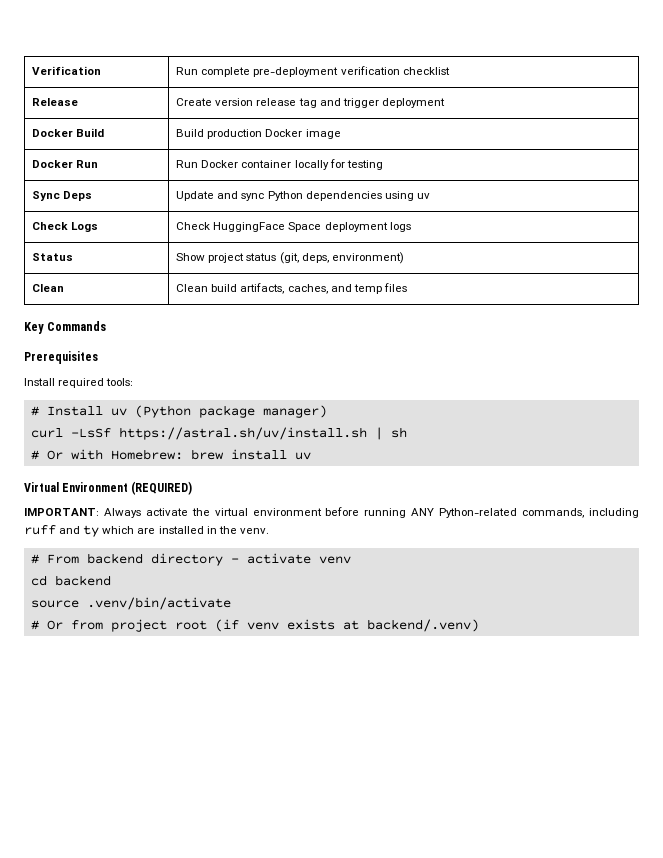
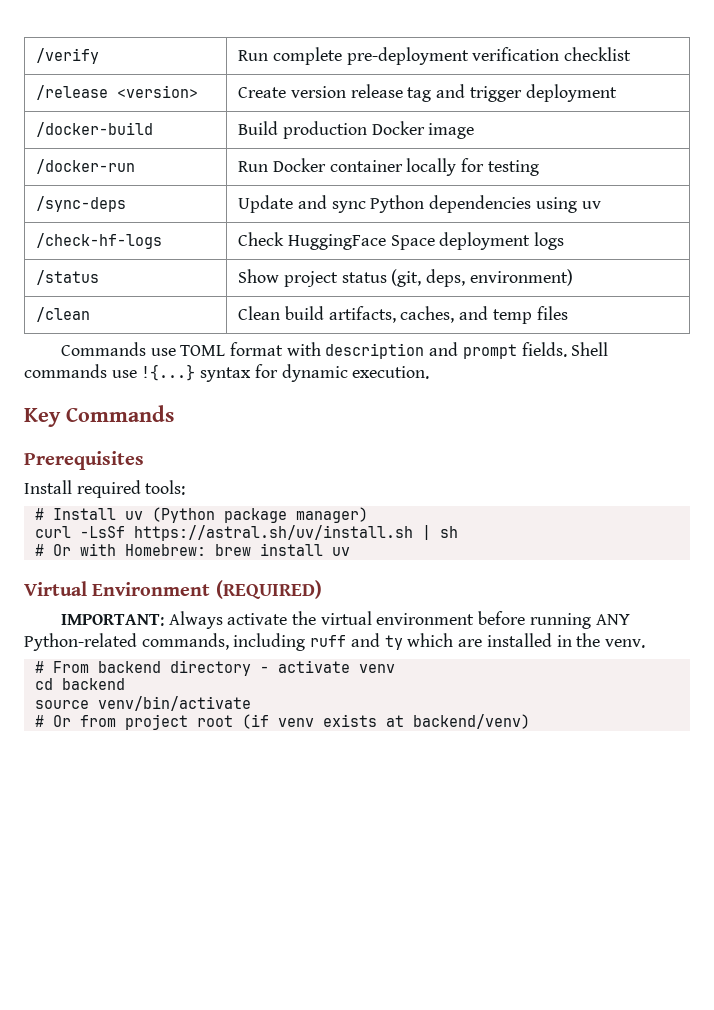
- Verification | Run complete pre-deployment verification checklist
+ /verify | Run complete pre-deployment verification checklist
- Release | Create version release tag and trigger deployment
+ /release <version> | Create version release tag and trigger deployment
- Docker Build | Build production Docker image
+ /docker-build | Build production Docker image
- Docker Run | Run Docker container locally for testing
+ /docker-run | Run Docker container locally for testing
- Sync Deps | Update and sync Python dependencies using uv
+ /sync-deps | Update and sync Python dependencies using uv
- Check Logs | Check HuggingFace Space deployment logs
+ /check-hf-logs | Check HuggingFace Space deployment logs
- Status | Show project status (git, deps, environment)
+ /status | Show project status (git, deps, environment)
- Clean | Clean build artifacts, caches, and temp files
+ /clean | Clean build artifacts, caches, and temp files
+ Commands use TOML format with description and prompt fields. Shell commands use !{...} syntax for dynamic execution.
- source .venv/bin/activate
+ source venv/bin/activate
- # Or from project root (if venv exists at backend/.venv)
+ # Or from project root (if venv exists at backend/venv)

